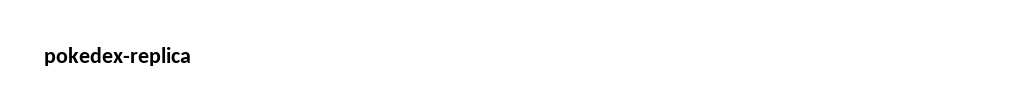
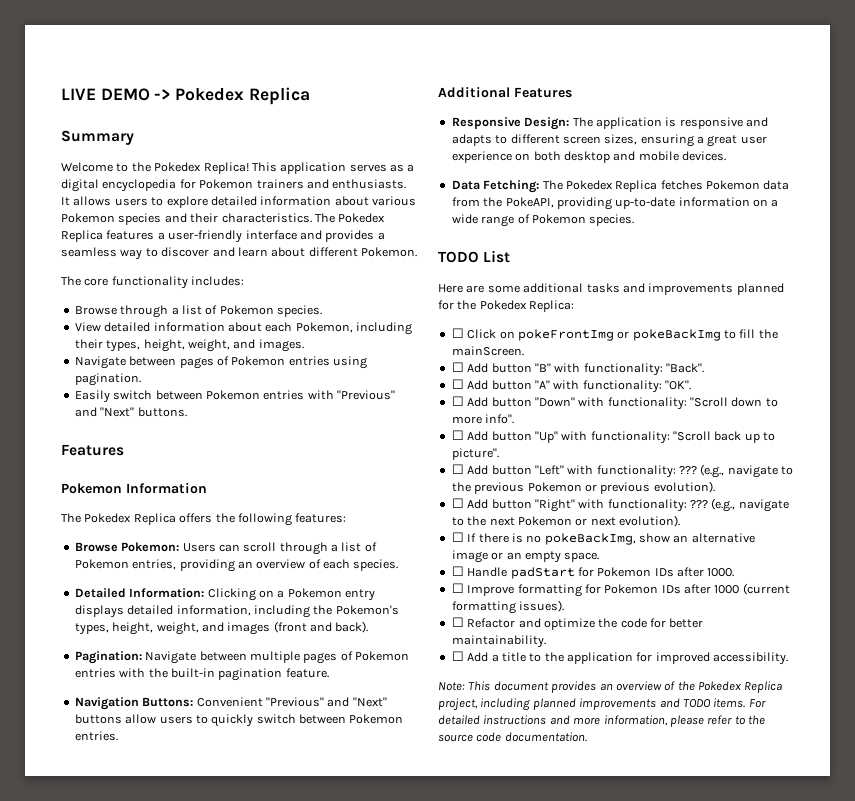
- pokedex-replica
+ LIVE DEMO -> Pokedex Replica
+ Summary
+ Welcome to the Pokedex Replica! This application serves as a digital encyclopedia for Pokemon trainers and enthusiasts. It allows users to explore detailed information about various Pokemon species and their characteristics. The Pokedex Replica features a user-friendly interface and provides a seamless way to discover and learn about different Pokemon.
+ The core functionality includes:
+ Browse through a list of Pokemon species.
+ View detailed information about each Pokemon, including their types, height, weight, and images.
+ Navigate between pages of Pokemon entries using pagination.
+ Easily switch between Pokemon entries with "Previous" and "Next" buttons.
+ Features
+ Pokemon Information
+ The Pokedex Replica offers the following features:
+ Browse Pokemon: Users can scroll through a list of Pokemon entries, providing an overview of each species.
+ Detailed Information: Clicking on a Pokemon entry displays detailed information, including the Pokemon's types, height, weight, and images (front and back).
+ Pagination: Navigate between multiple pages of Pokemon entries with the built-in pagination feature.
+ Navigation Buttons: Convenient "Previous" and "Next" buttons allow users to quickly switch between Pokemon entries.
+ Additional Features
+ Responsive Design: The application is responsive and adapts to different screen sizes, ensuring a great user experience on both desktop and mobile devices.
+ Data Fetching: The Pokedex Replica fetches Pokemon data from the PokeAPI, providing up-to-date information on a wide range of Pokemon species.
+ TODO List
+ Here are some additional tasks and improvements planned for the Pokedex Replica:
+ ☐ Click on pokeFrontImg or pokeBackImg to fill the mainScreen.
+ ☐ Add button "B" with functionality: "Back".
+ ☐ Add button "A" with functionality: "OK".
+ ☐ Add button "Down" with functionality: "Scroll down to more info".
+ ☐ Add button "Up" with functionality: "Scroll back up to picture".
+ ☐ Add button "Left" with functionality: ??? (e.g., navigate to the previous Pokemon or previous evolution).
+ ☐ Add button "Right" with functionality: ??? (e.g., navigate to the next Pokemon or next evolution).
+ ☐ If there is no pokeBackImg, show an alternative image or an empty space.
+ ☐ Handle padStart for Pokemon IDs after 1000.
+ ☐ Improve formatting for Pokemon IDs after 1000 (current formatting issues).
+ ☐ Refactor and optimize the code for better maintainability.
+ ☐ Add a title to the application for improved accessibility.
+ Note: This document provides an overview of the Pokedex Replica project, including planned improvements and TODO items. For detailed instructions and more information, please refer to the source code documentation.

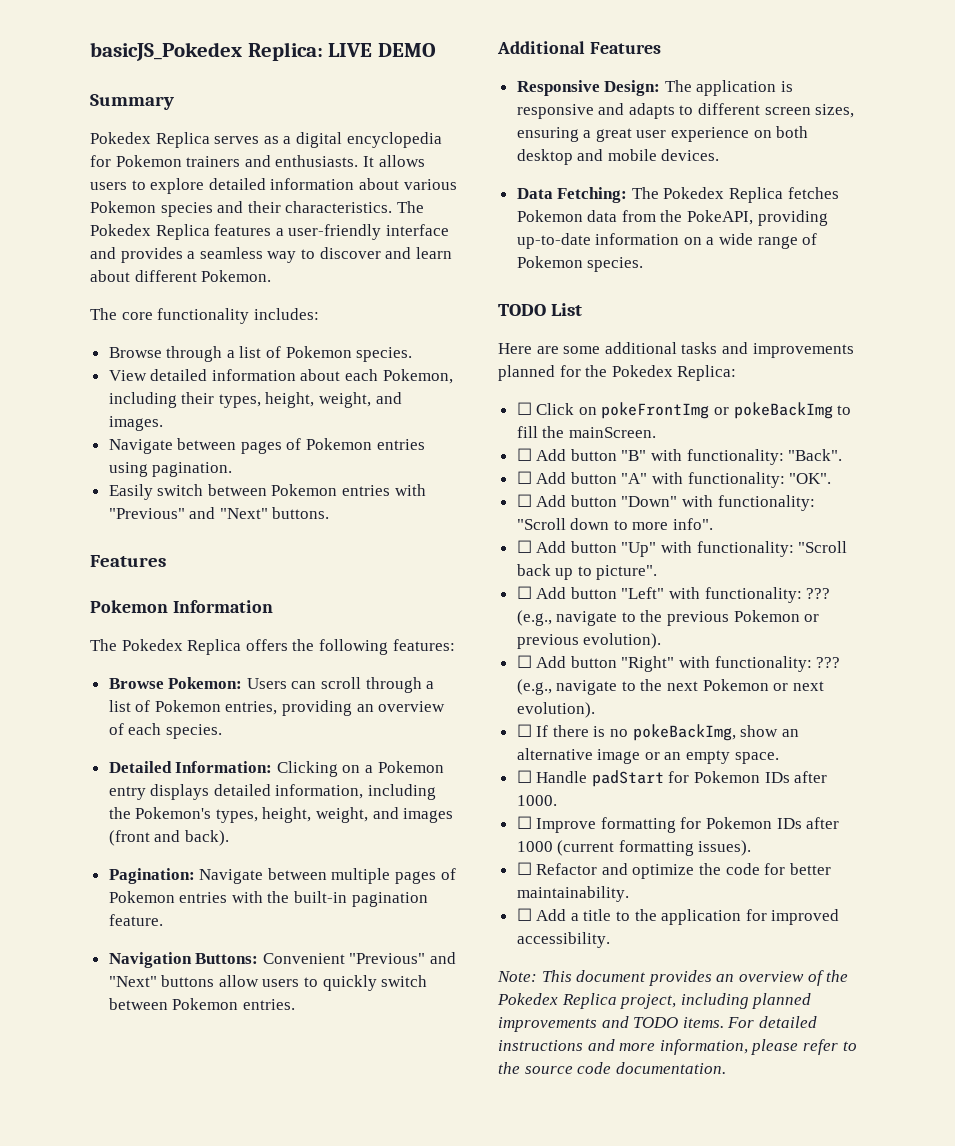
- LIVE DEMO -> Pokedex Replica
+ basicJS_Pokedex Replica: LIVE DEMO
  Summary
- Welcome to the Pokedex Replica! This application serves as a digital encyclopedia for Pokemon trainers and enthusiasts.
+ Pokedex Replica serves as a digital encyclopedia for Pokemon trainers and enthusiasts.

